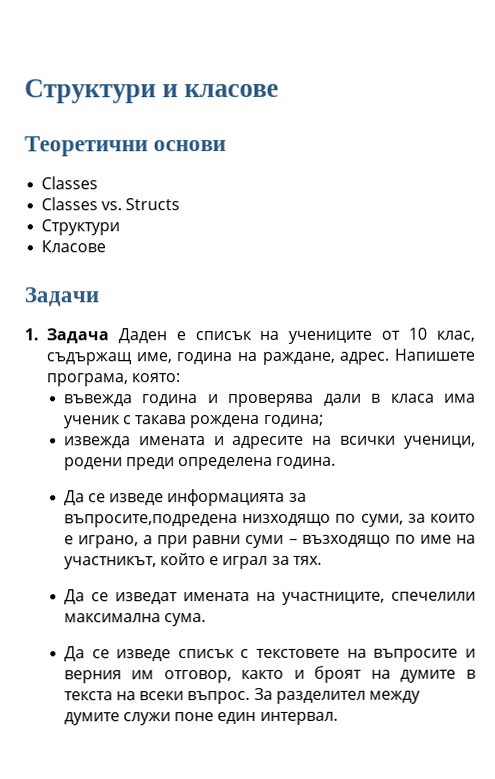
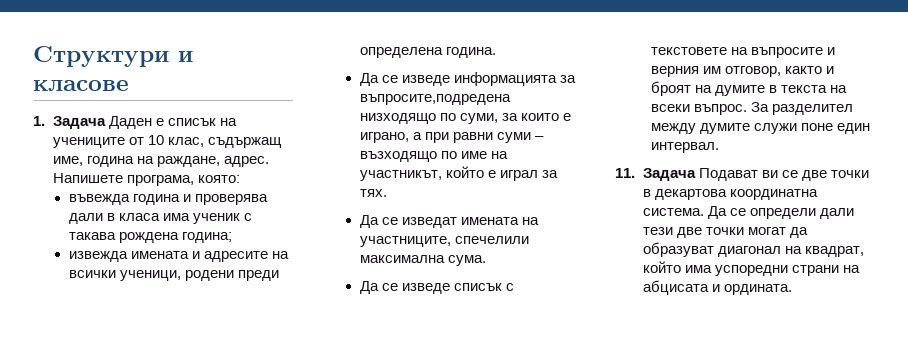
- Теоретични основи
- Classes
- Classes vs. Structs
- Структури
- Класове
- Задачи
+ 11. Задача Подават ви се две точки в декартова координатна система. Да се определи дали тези две точки могат да образуват диагонал на квадрат, който има успоредни страни на абцисата и ордината.

